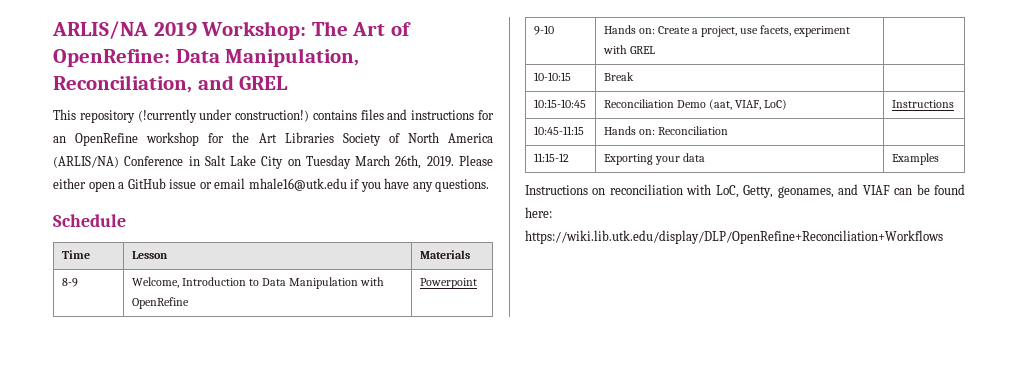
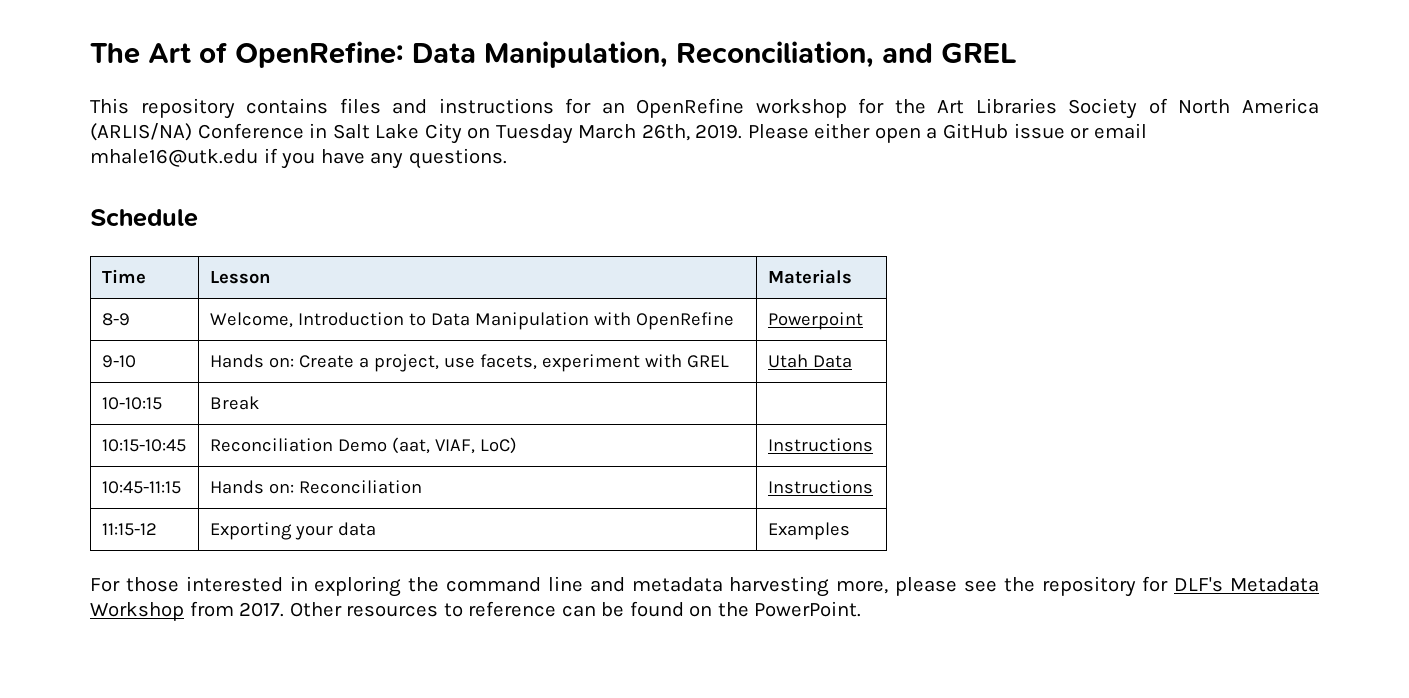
- ARLIS/NA 2019 Workshop: The Art of OpenRefine: Data Manipulation, Reconciliation, and GREL
+ The Art of OpenRefine: Data Manipulation, Reconciliation, and GREL
- This repository (!currently under construction!) contains files and instructions for an OpenRefine workshop for the Art Libraries Society of North America (ARLIS/NA) Conference in Salt Lake City on Tuesday March 26th, 2019.
+ This repository contains files and instructions for an OpenRefine workshop for the Art Libraries Society of North America (ARLIS/NA) Conference in Salt Lake City on Tuesday March 26th, 2019.
- 9-10 | Hands on: Create a project, use facets, experiment with GREL |
+ 9-10 | Hands on: Create a project, use facets, experiment with GREL | Utah Data
- 10:45-11:15 | Hands on: Reconciliation |
+ 10:45-11:15 | Hands on: Reconciliation | Instructions
- Instructions on reconciliation with LoC, Getty, geonames, and VIAF can be found here: https://wiki.lib.utk.edu/display/DLP/OpenRefine+Reconciliation+Workflows
+ For those interested in exploring the command line and metadata harvesting more, please see the repository for DLF's Metadata Workshop from 2017. Other resources to reference can be found on the PowerPoint.

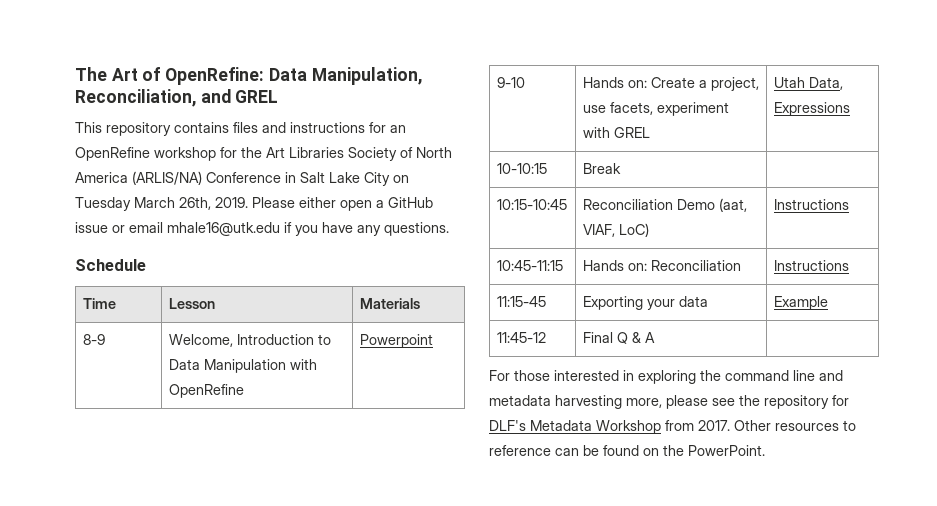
- 9-10 | Hands on: Create a project, use facets, experiment with GREL | Utah Data
+ 9-10 | Hands on: Create a project, use facets, experiment with GREL | Utah Data, Expressions
- 11:15-12 | Exporting your data | Examples
+ 11:15-45 | Exporting your data | Example
+ 11:45-12 | Final Q & A |

